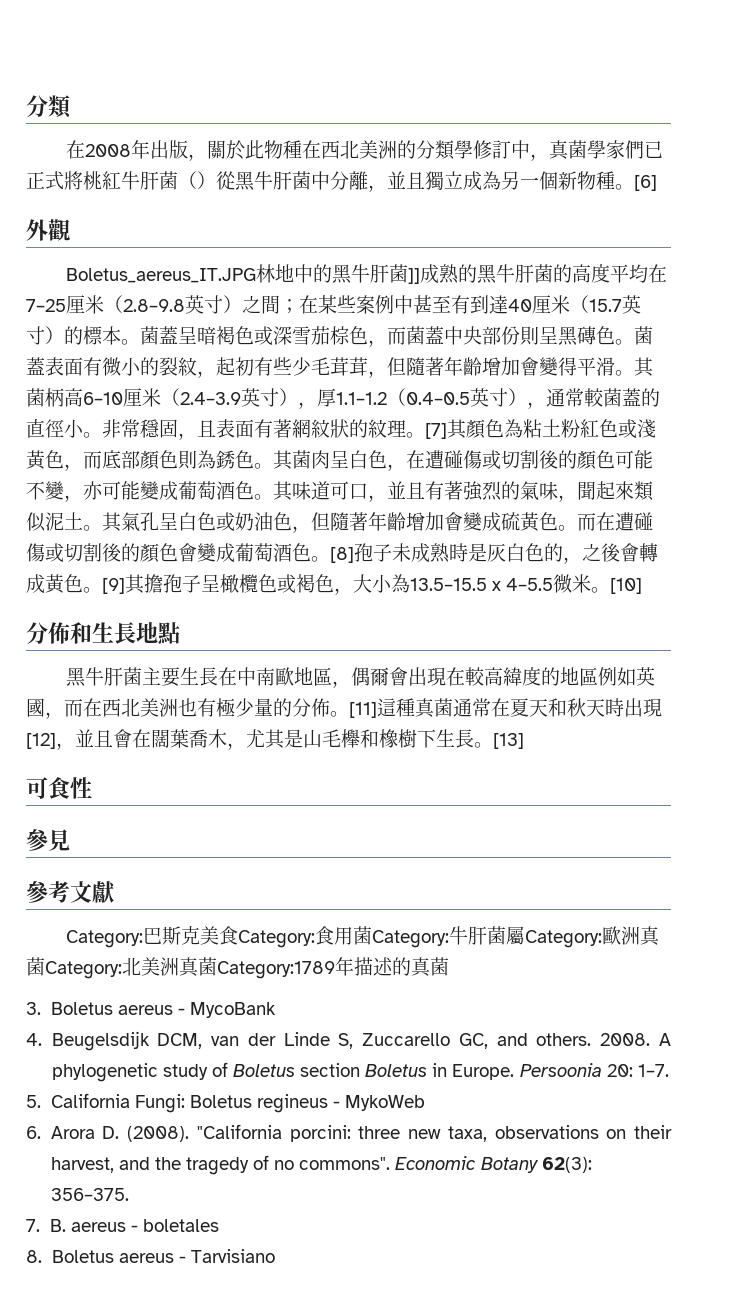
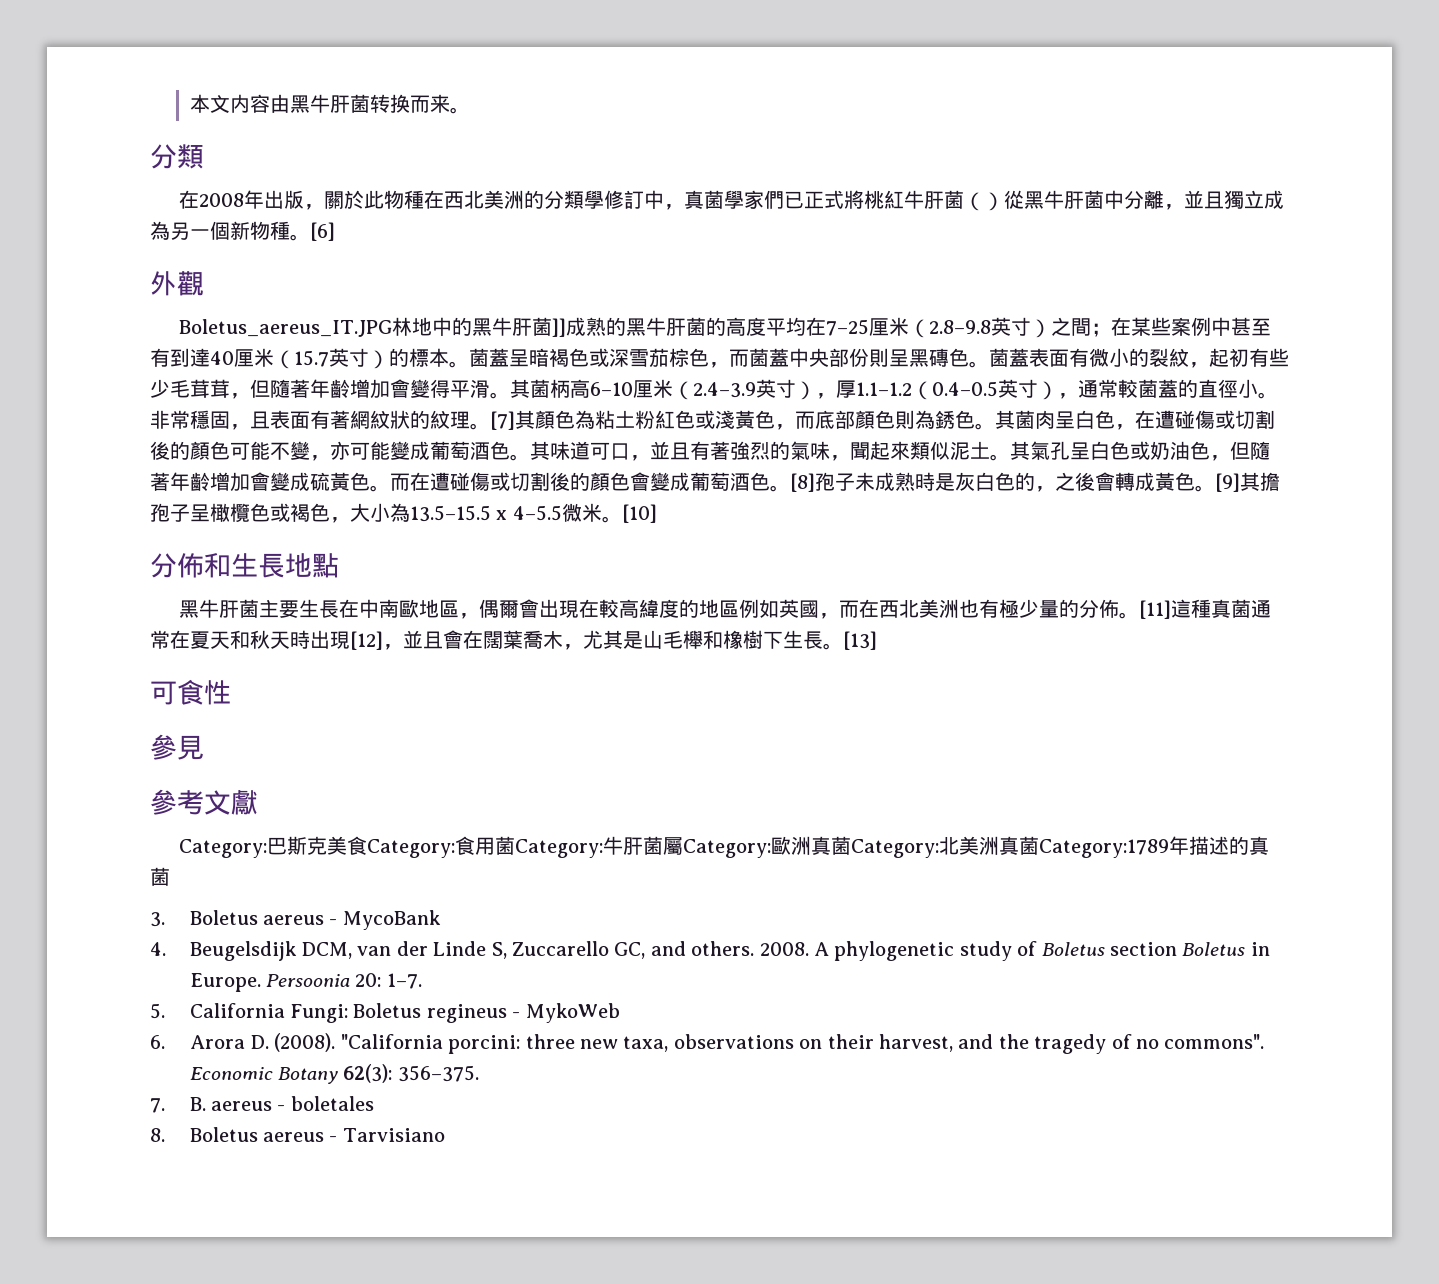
+ 本文内容由黑牛肝菌转换而来。

